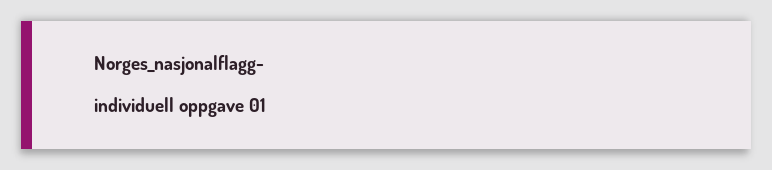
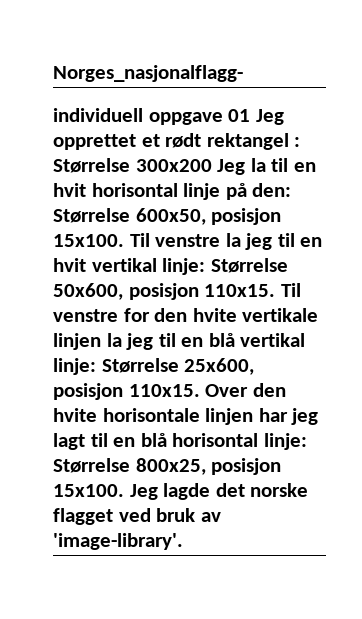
- individuell oppgave 01
+ individuell oppgave 01 Jeg opprettet et rødt rektangel : Størrelse 300x200 Jeg la til en hvit horisontal linje på den: Størrelse 600x50, posisjon 15x100. Til venstre la jeg til en hvit vertikal linje: Størrelse 50x600, posisjon 110x15. Til venstre for den hvite vertikale linjen la jeg til en blå vertikal linje: Størrelse 25x600, posisjon 110x15. Over den hvite horisontale linjen har jeg lagt til en blå horisontal linje: Størrelse 800x25, posisjon 15x100. Jeg lagde det norske flagget ved bruk av 'image-library'.

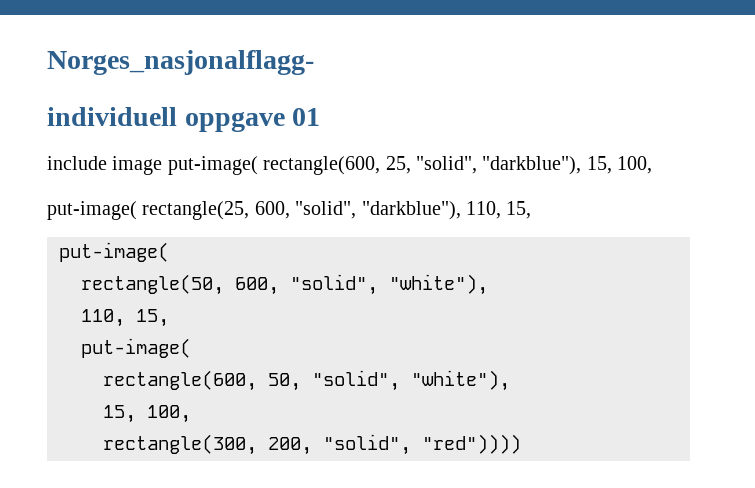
- individuell oppgave 01 Jeg opprettet et rødt rektangel : Størrelse 300x200 Jeg la til en hvit horisontal linje på den: Størrelse 600x50, posisjon 15x100. Til venstre la jeg til en hvit vertikal linje: Størrelse 50x600, posisjon 110x15. Til venstre for den hvite vertikale linjen la jeg til en blå vertikal linje: Størrelse 25x600, posisjon 110x15. Over den hvite horisontale linjen har jeg lagt til en blå horisontal linje: Størrelse 800x25, posisjon 15x100. Jeg lagde det norske flagget ved bruk av 'image-library'.
+ individuell oppgave 01
+ include image put-image( rectangle(600, 25, "solid", "darkblue"), 15, 100,
+ put-image( rectangle(25, 600, "solid", "darkblue"), 110, 15,
+ put-image(
+ rectangle(50, 600, "solid", "white"),
+ 110, 15,
+ put-image(
+ rectangle(600, 50, "solid", "white"),
+ 15, 100,
+ rectangle(300, 200, "solid", "red"))))

